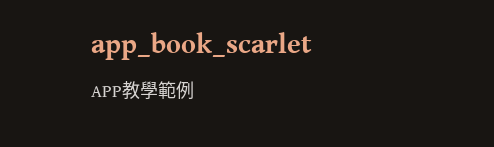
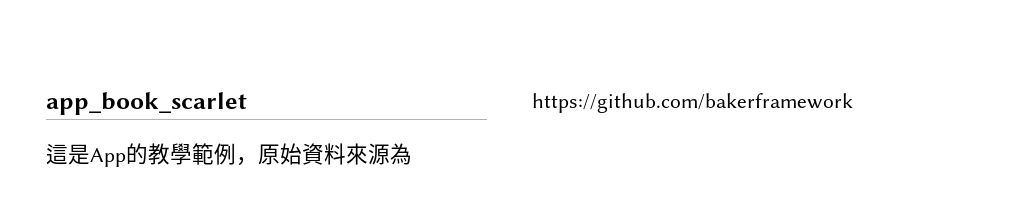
- APP教學範例
+ 這是App的教學範例，原始資料來源為https://github.com/bakerframework

